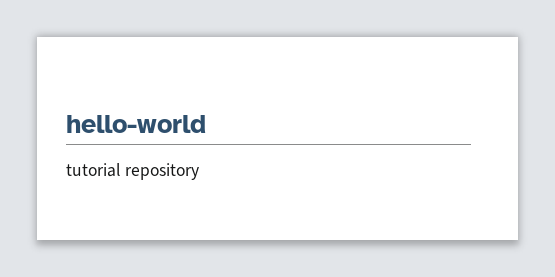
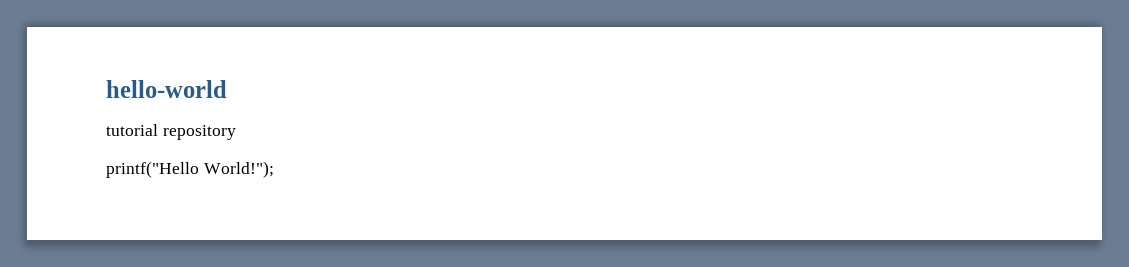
+ printf("Hello World!");

